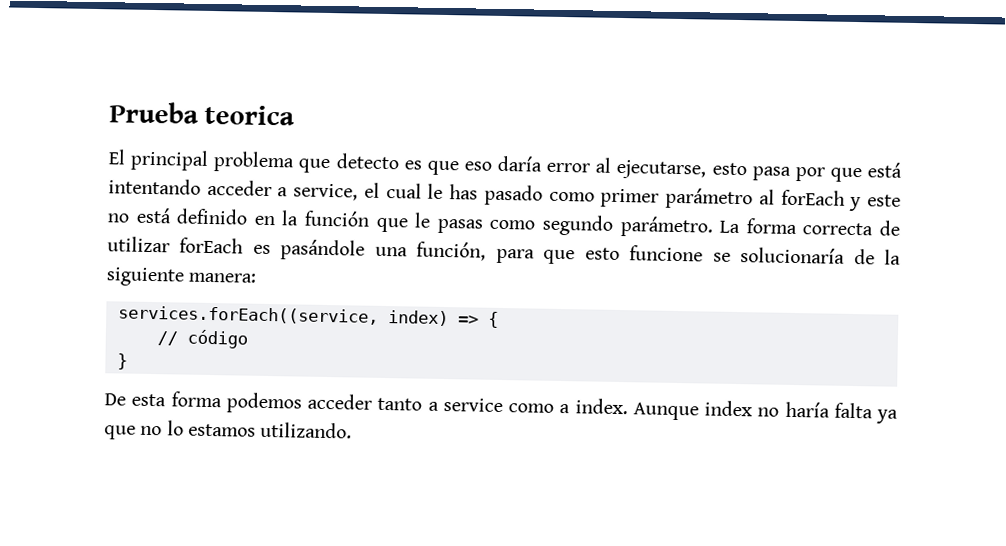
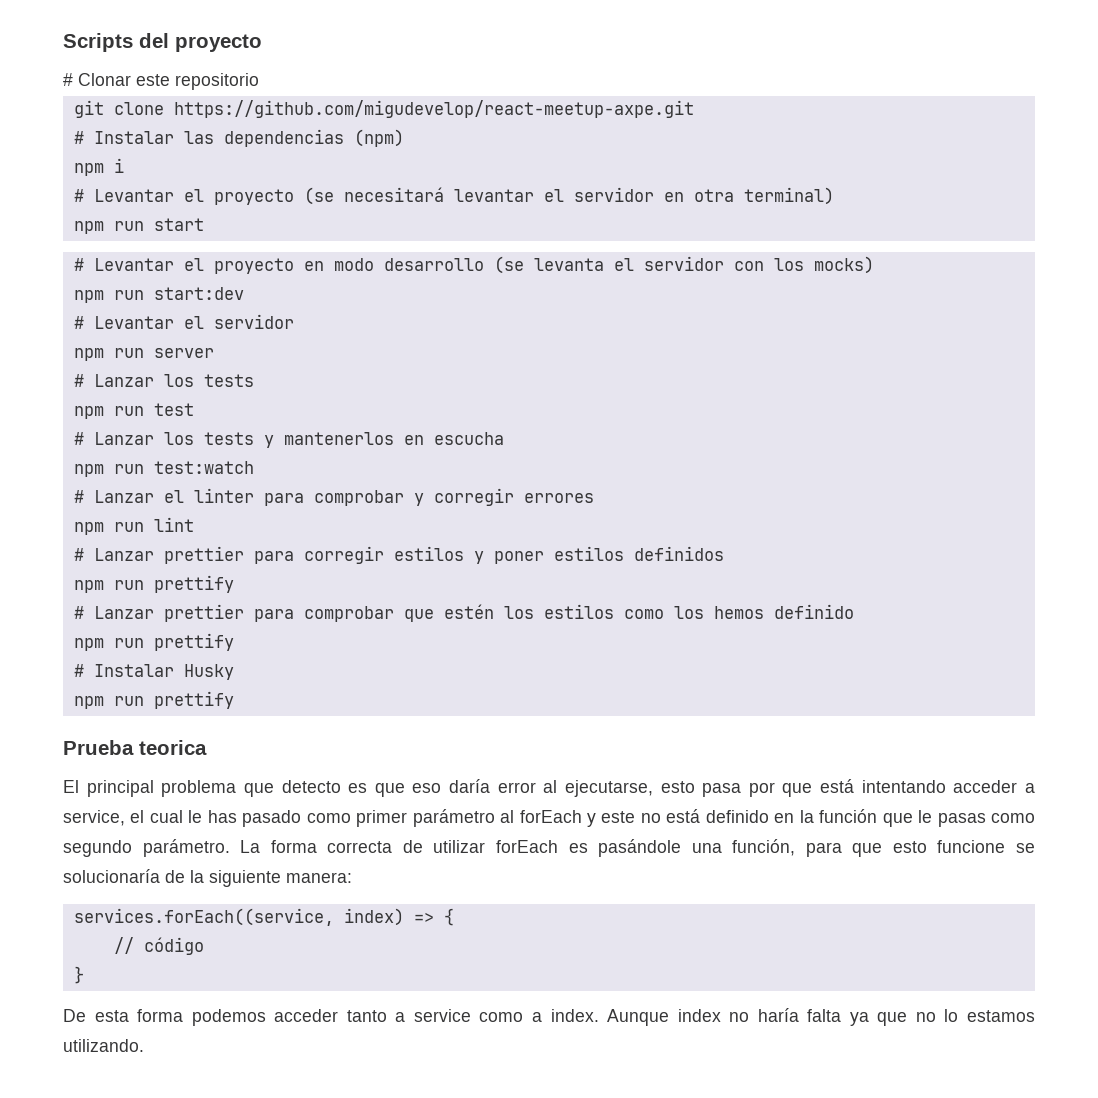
+ Scripts del proyecto
+ # Clonar este repositorio
+ git clone https://github.com/migudevelop/react-meetup-axpe.git
+ # Instalar las dependencias (npm)
+ npm i
+ # Levantar el proyecto (se necesitará levantar el servidor en otra terminal)
+ npm run start
+ # Levantar el proyecto en modo desarrollo (se levanta el servidor con los mocks)
+ npm run start:dev
+ # Levantar el servidor
+ npm run server
+ # Lanzar los tests
+ npm run test
+ # Lanzar los tests y mantenerlos en escucha
+ npm run test:watch
+ # Lanzar el linter para comprobar y corregir errores
+ npm run lint
+ # Lanzar prettier para corregir estilos y poner estilos definidos
+ npm run prettify
+ # Lanzar prettier para comprobar que estén los estilos como los hemos definido
+ npm run prettify
+ # Instalar Husky
+ npm run prettify

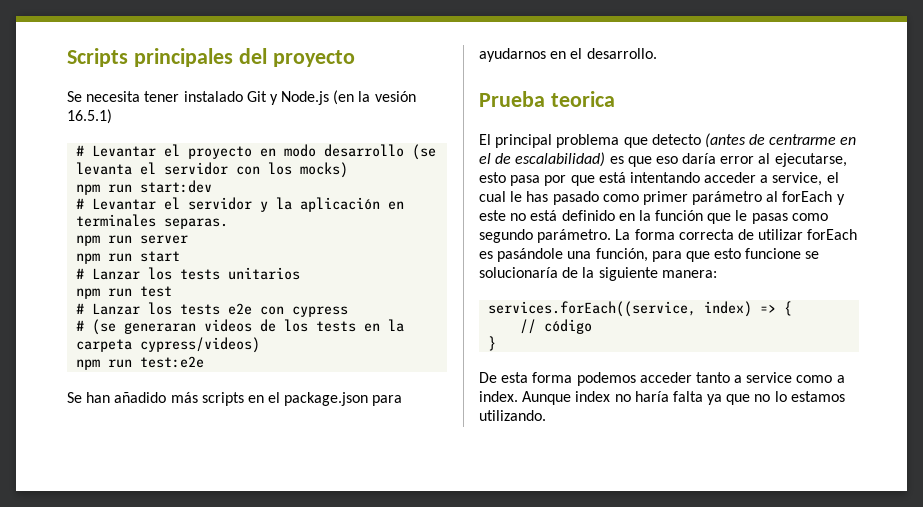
- Scripts del proyecto
+ Scripts principales del proyecto
- # Clonar este repositorio
- git clone https://github.com/migudevelop/react-meetup-axpe.git
- # Instalar las dependencias (npm)
- npm i
- # Levantar el proyecto (se necesitará levantar el servidor en otra terminal)
- npm run start
+ Se necesita tener instalado Git y Node.js (en la vesión 16.5.1)
- # Levantar el servidor
+ # Levantar el servidor y la aplicación en terminales separas.
  npm run server
- # Lanzar los tests
+ npm run start
+ # Lanzar los tests unitarios
- # Lanzar los tests y mantenerlos en escucha
- npm run test:watch
- # Lanzar el linter para comprobar y corregir errores
- npm run lint
- # Lanzar prettier para corregir estilos y poner estilos definidos
- npm run prettify
- # Lanzar prettier para comprobar que estén los estilos como los hemos definido
- npm run prettify
- # Instalar Husky
- npm run prettify
+ # Lanzar los tests e2e con cypress
+ # (se generaran videos de los tests en la carpeta cypress/videos)
+ npm run test:e2e
+ Se han añadido más scripts en el package.json para ayudarnos en el desarrollo.
- El principal problema que detecto es que eso daría error al ejecutarse, esto pasa por que está intentando acceder a service, el cual le has pasado como primer parámetro al forEach y este no está definido en la función que le pasas como segundo parámetro.
+ El principal problema que detecto (antes de centrarme en el de escalabilidad) es que eso daría error al ejecutarse, esto pasa por que está intentando acceder a service, el cual le has pasado como primer parámetro al forEach y este no está definido en la función que le pasas como segundo parámetro.

